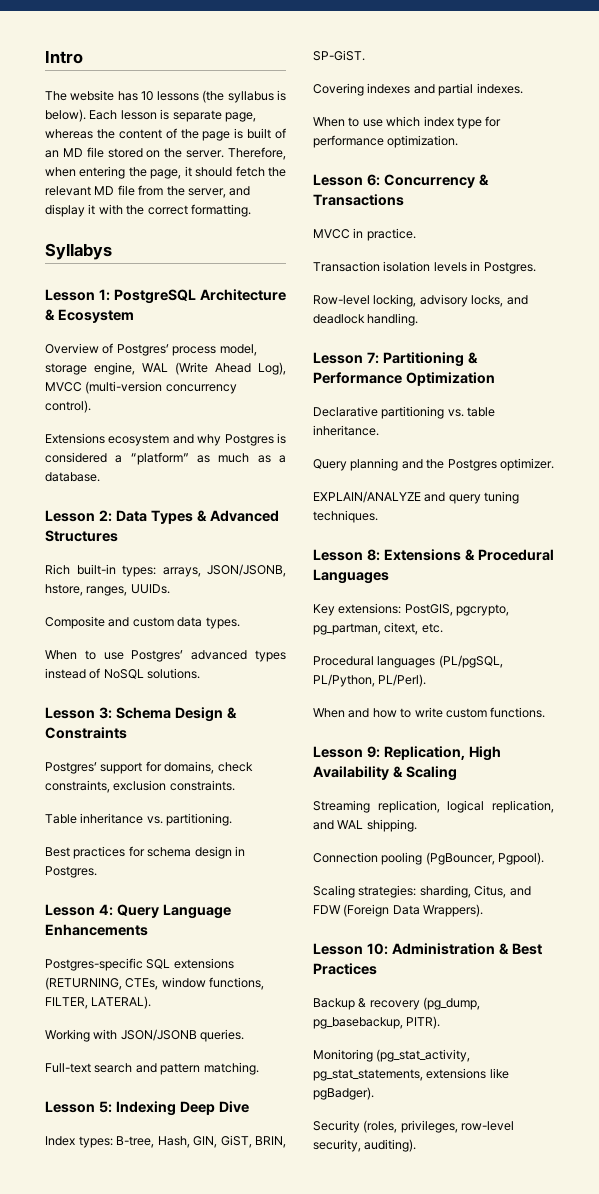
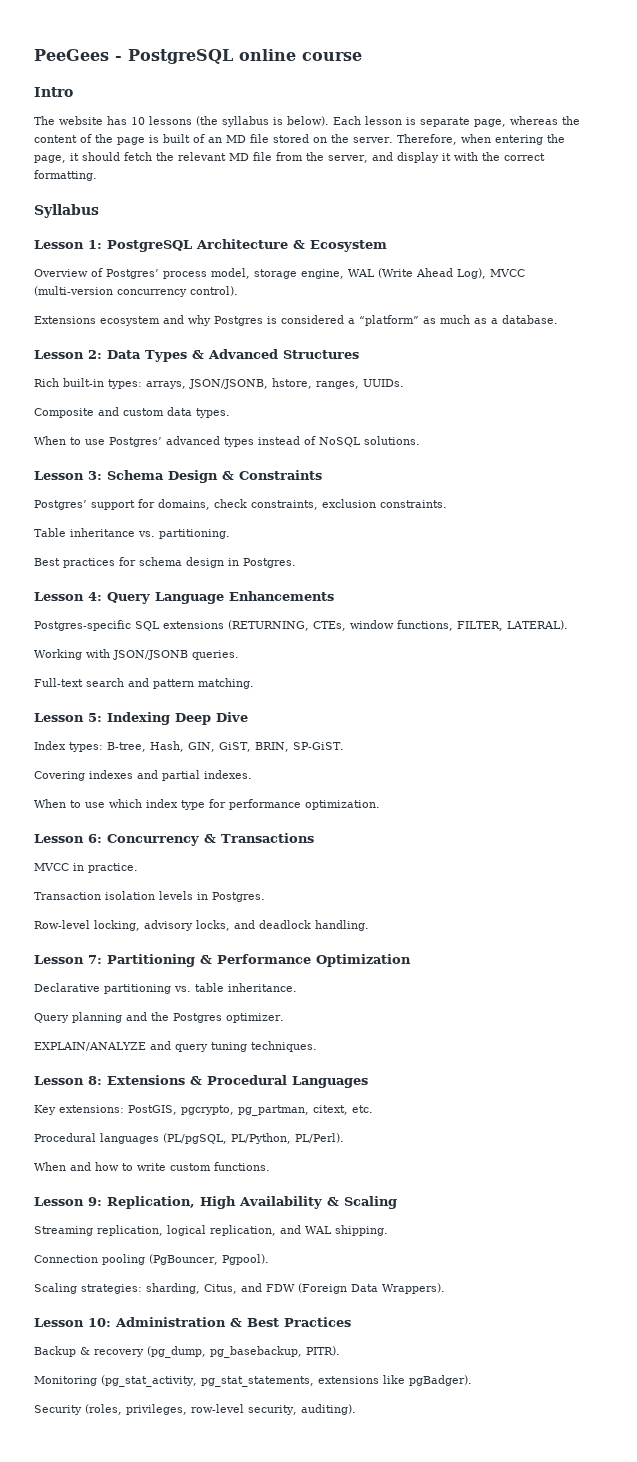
+ PeeGees - PostgreSQL online course
- Syllabys
+ Syllabus

